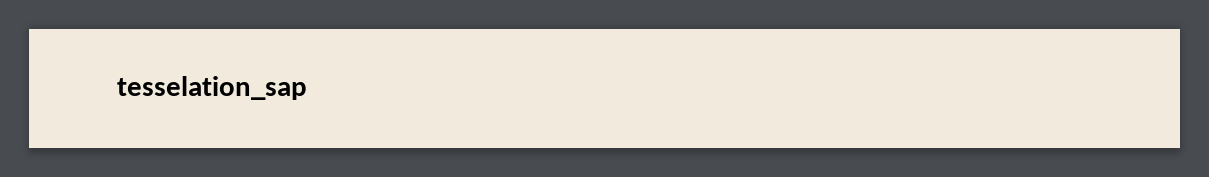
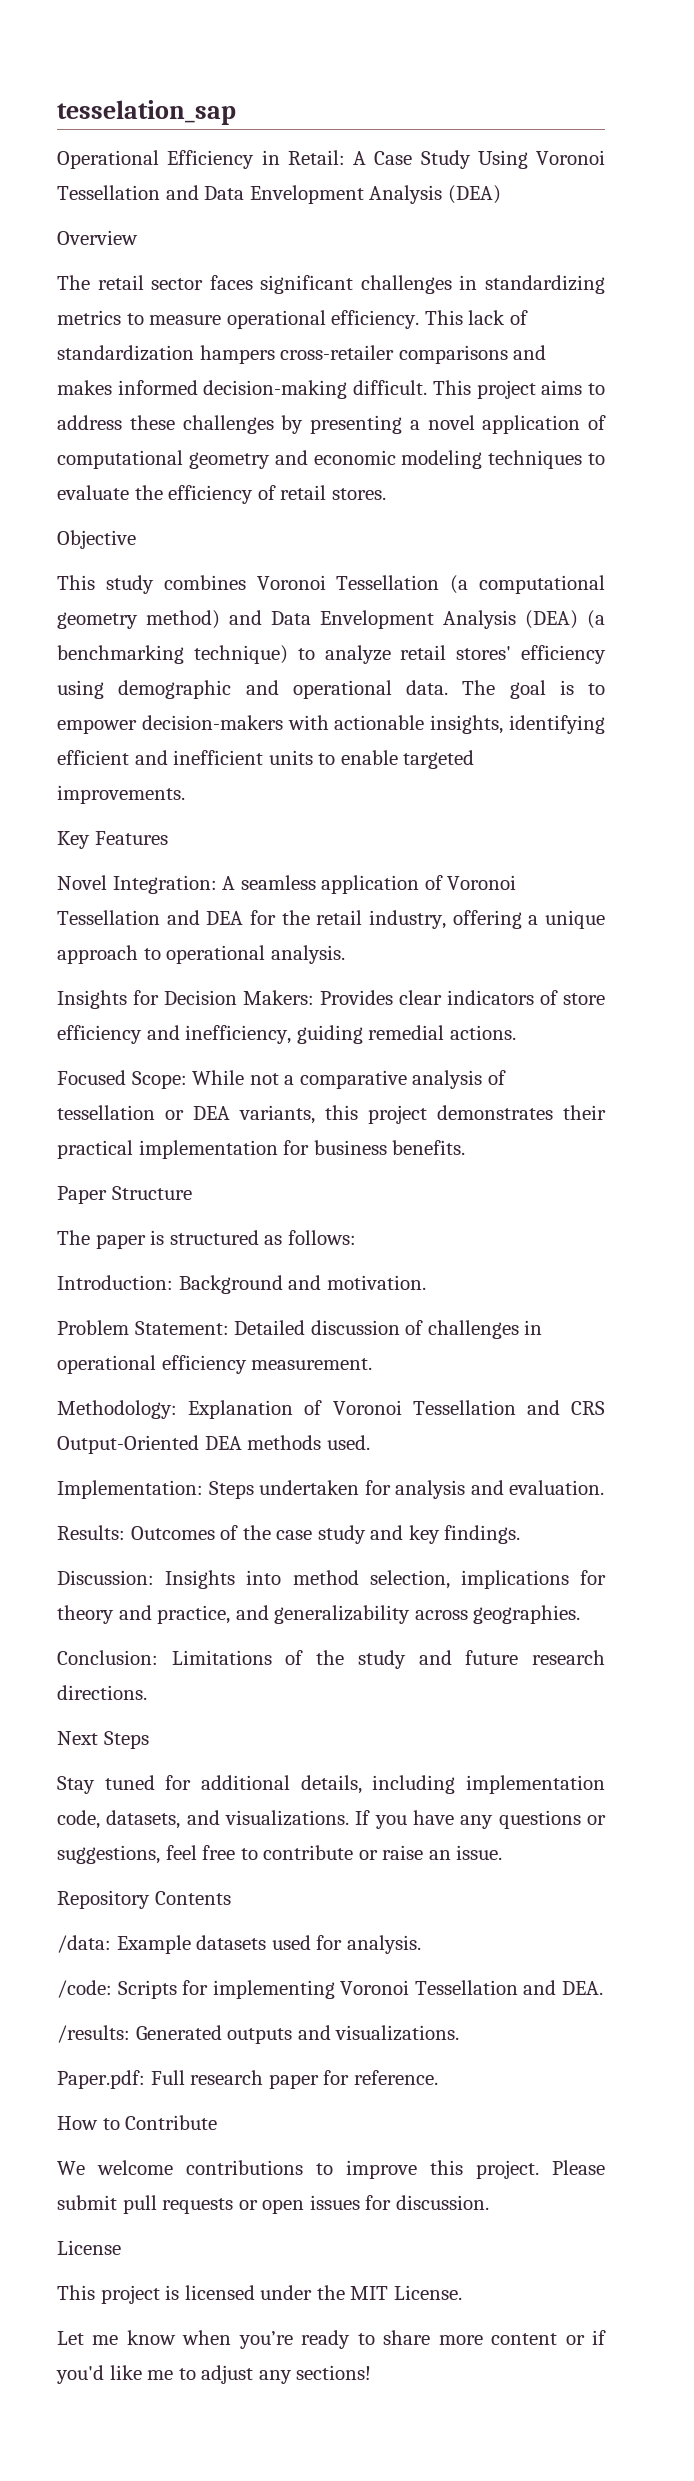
+ Operational Efficiency in Retail: A Case Study Using Voronoi Tessellation and Data Envelopment Analysis (DEA)
+ Overview
+ The retail sector faces significant challenges in standardizing metrics to measure operational efficiency. This lack of standardization hampers cross-retailer comparisons and makes informed decision-making difficult. This project aims to address these challenges by presenting a novel application of computational geometry and economic modeling techniques to evaluate the efficiency of retail stores.
+ Objective
+ This study combines Voronoi Tessellation (a computational geometry method) and Data Envelopment Analysis (DEA) (a benchmarking technique) to analyze retail stores' efficiency using demographic and operational data. The goal is to empower decision-makers with actionable insights, identifying efficient and inefficient units to enable targeted improvements.
+ Key Features
+ Novel Integration: A seamless application of Voronoi Tessellation and DEA for the retail industry, offering a unique approach to operational analysis.
+ Insights for Decision Makers: Provides clear indicators of store efficiency and inefficiency, guiding remedial actions.
+ Focused Scope: While not a comparative analysis of tessellation or DEA variants, this project demonstrates their practical implementation for business benefits.
+ Paper Structure
+ The paper is structured as follows:
+ Introduction: Background and motivation.
+ Problem Statement: Detailed discussion of challenges in operational efficiency measurement.
+ Methodology: Explanation of Voronoi Tessellation and CRS Output-Oriented DEA methods used.
+ Implementation: Steps undertaken for analysis and evaluation.
+ Results: Outcomes of the case study and key findings.
+ Discussion: Insights into method selection, implications for theory and practice, and generalizability across geographies.
+ Conclusion: Limitations of the study and future research directions.
+ Next Steps
+ Stay tuned for additional details, including implementation code, datasets, and visualizations. If you have any questions or suggestions, feel free to contribute or raise an issue.
+ Repository Contents
+ /data: Example datasets used for analysis.
+ /code: Scripts for implementing Voronoi Tessellation and DEA.
+ /results: Generated outputs and visualizations.
+ Paper.pdf: Full research paper for reference.
+ How to Contribute
+ We welcome contributions to improve this project. Please submit pull requests or open issues for discussion.
+ License
+ This project is licensed under the MIT License.
+ Let me know when you’re ready to share more content or if you'd like me to adjust any sections!

